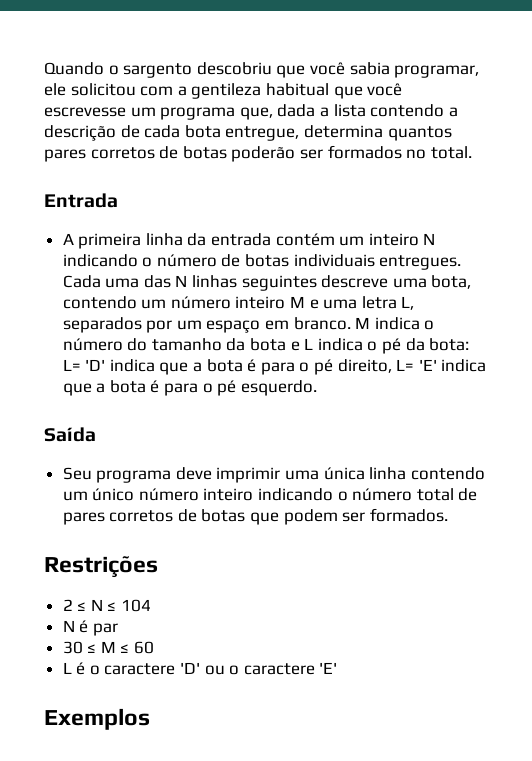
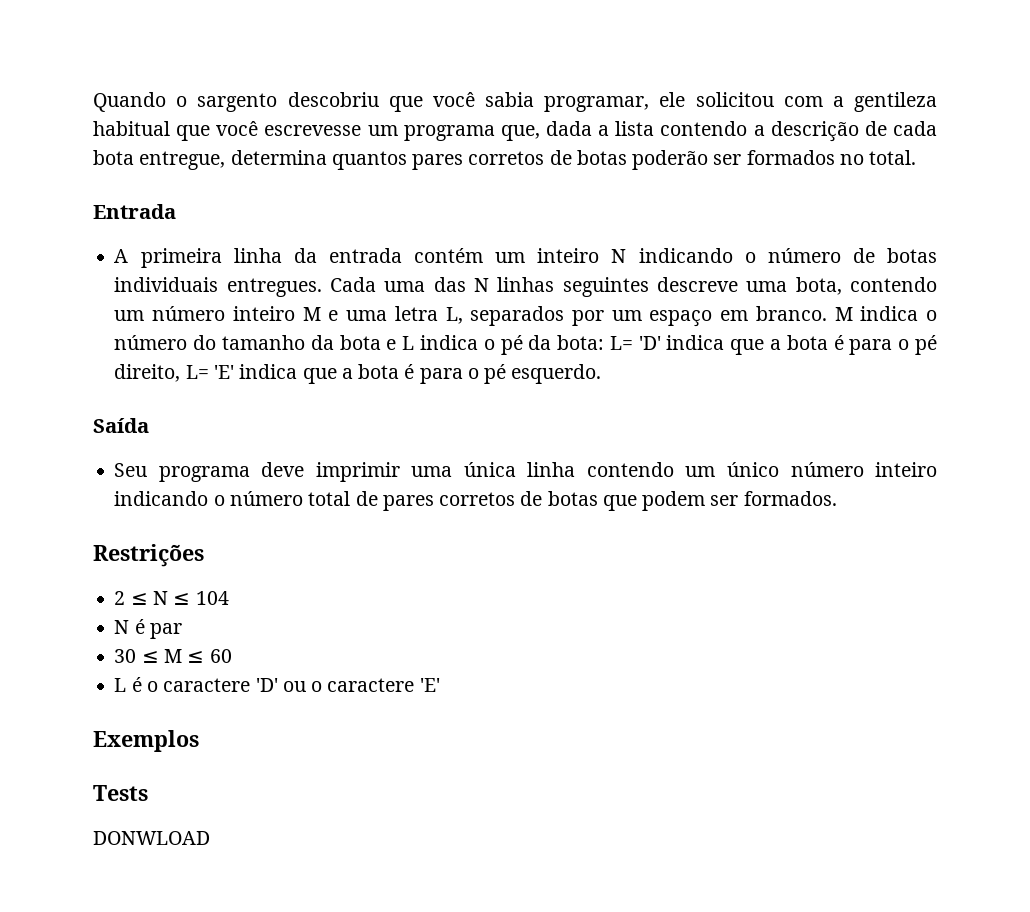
+ Tests
+ DONWLOAD

